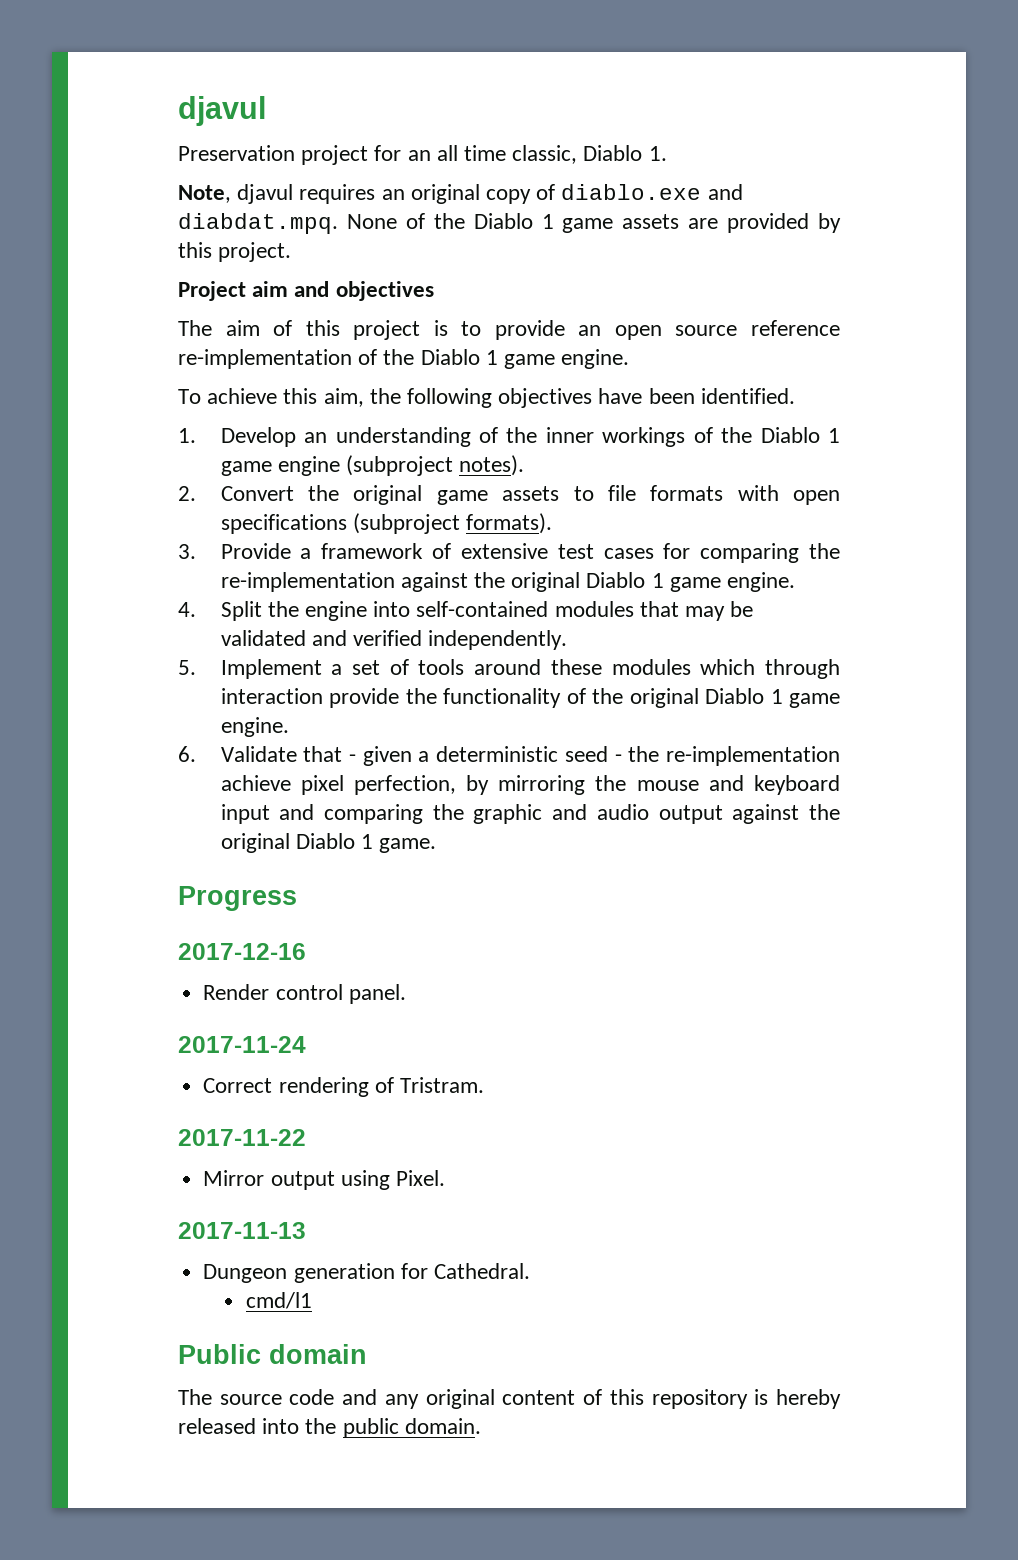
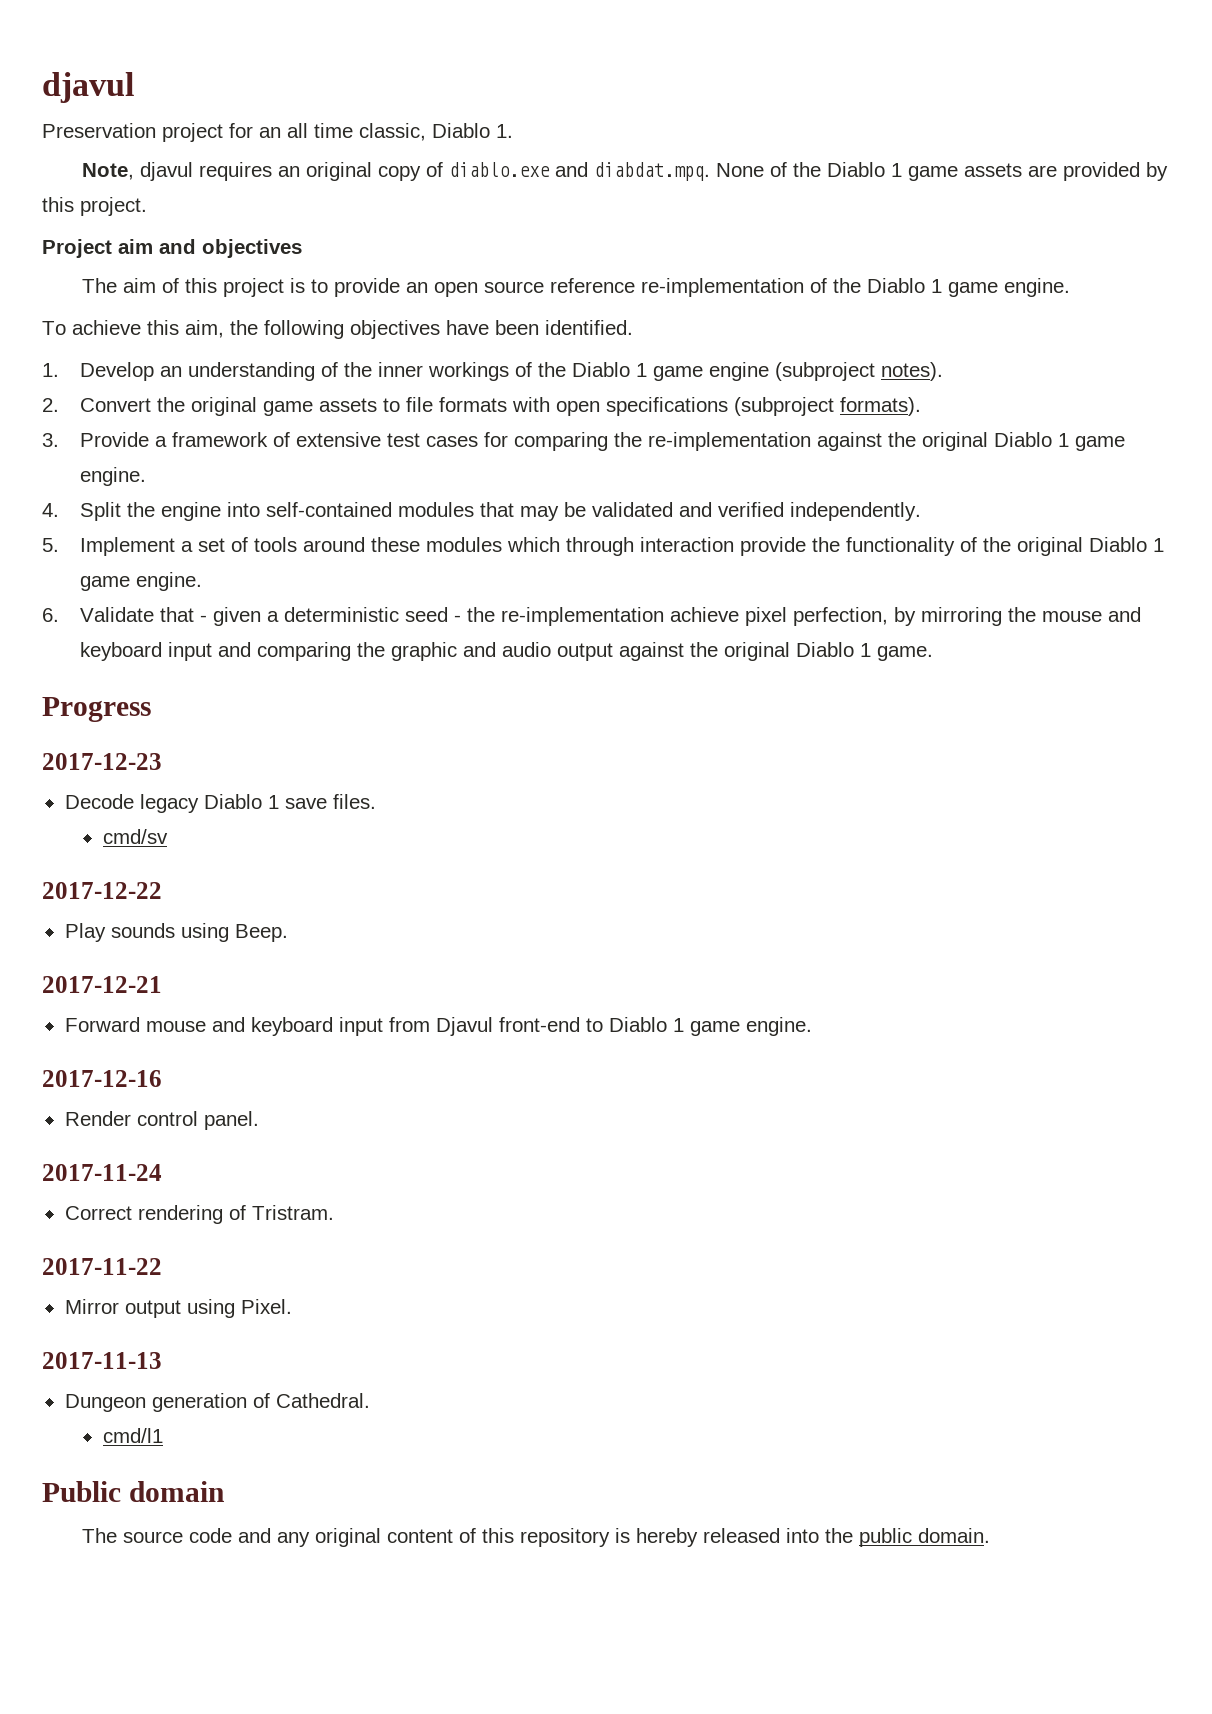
+ 2017-12-23
+ Decode legacy Diablo 1 save files.
+ cmd/sv
+ 2017-12-22
+ Play sounds using Beep.
+ 2017-12-21
+ Forward mouse and keyboard input from Djavul front-end to Diablo 1 game engine.
- Dungeon generation for Cathedral.
+ Dungeon generation of Cathedral.

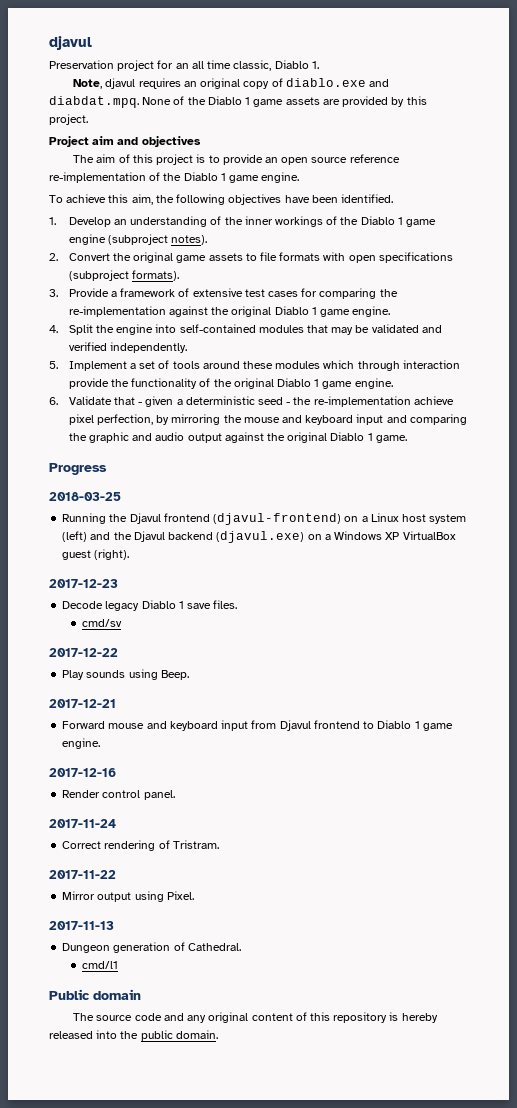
+ 2018-03-25
+ Running the Djavul frontend (djavul-frontend) on a Linux host system (left) and the Djavul backend (djavul.exe) on a Windows XP VirtualBox guest (right).
- Forward mouse and keyboard input from Djavul front-end to Diablo 1 game engine.
+ Forward mouse and keyboard input from Djavul frontend to Diablo 1 game engine.

